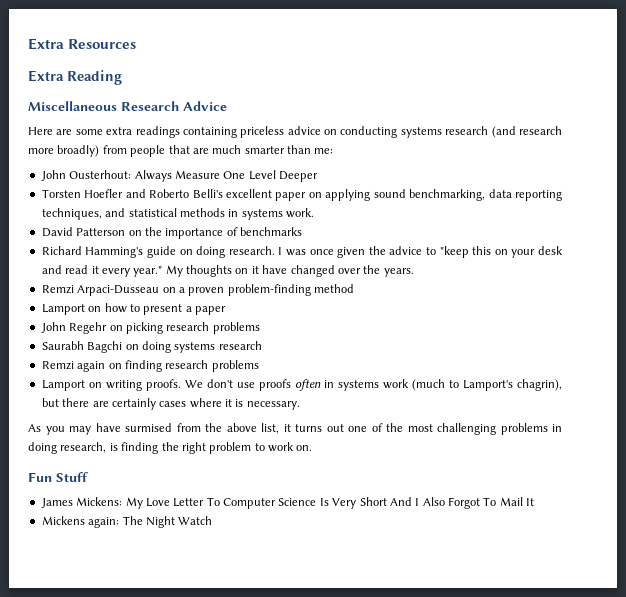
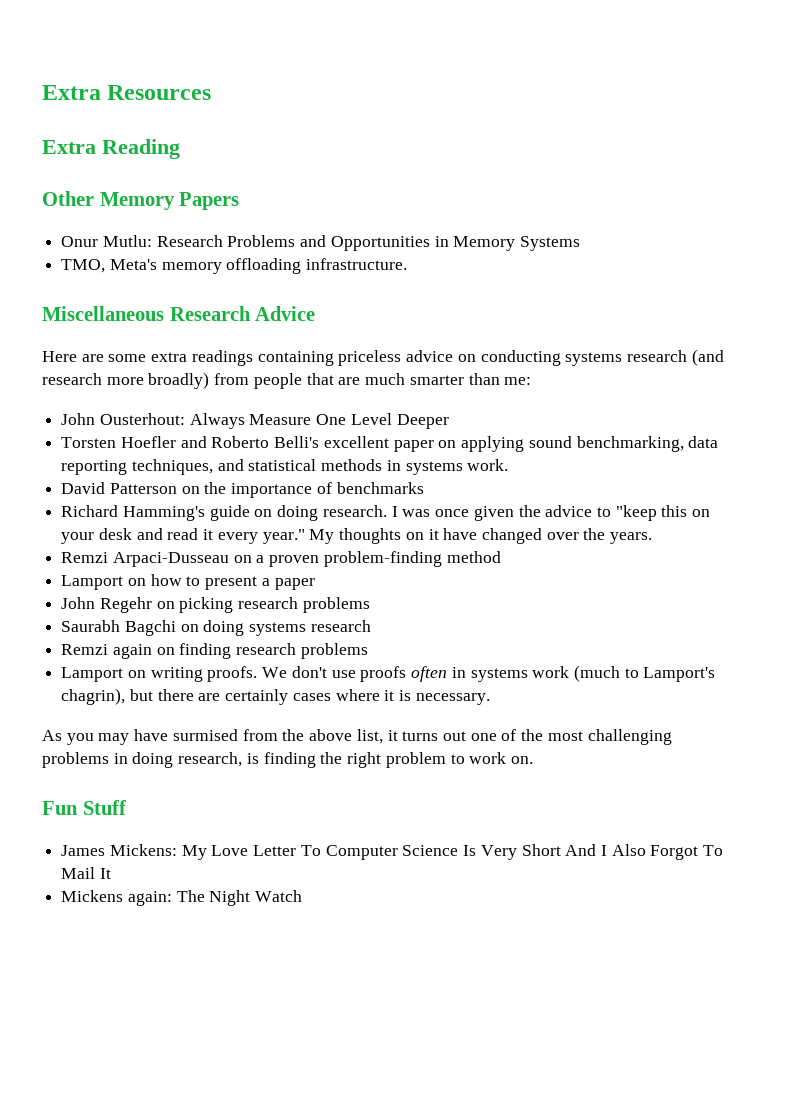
+ Other Memory Papers
+ Onur Mutlu: Research Problems and Opportunities in Memory Systems
+ TMO, Meta's memory offloading infrastructure.

